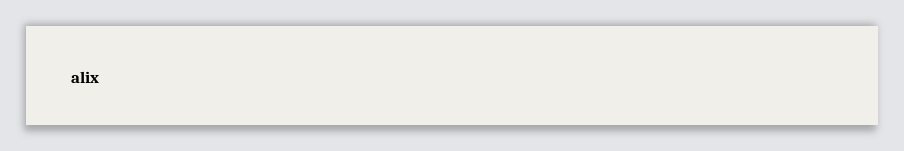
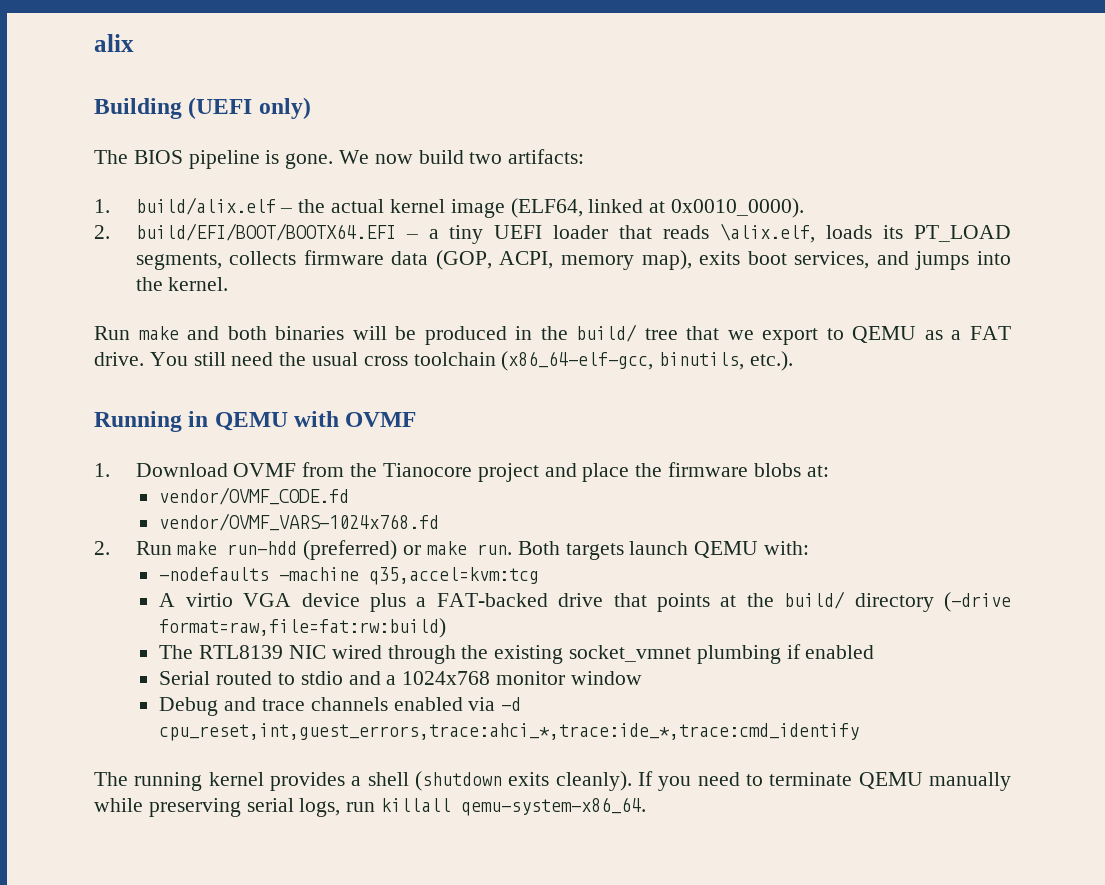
+ Building (UEFI only)
+ The BIOS pipeline is gone. We now build two artifacts:
+ 1. build/alix.elf – the actual kernel image (ELF64, linked at 0x0010_0000).
+ 2. build/EFI/BOOT/BOOTX64.EFI – a tiny UEFI loader that reads \alix.elf, loads its PT_LOAD segments, collects firmware data (GOP, ACPI, memory map), exits boot services, and jumps into the kernel.
+ Run make and both binaries will be produced in the build/ tree that we export to QEMU as a FAT drive. You still need the usual cross toolchain (x86_64-elf-gcc, binutils, etc.).
+ Running in QEMU with OVMF
+ 1. Download OVMF from the Tianocore project and place the firmware blobs at:
+ vendor/OVMF_CODE.fd
+ vendor/OVMF_VARS-1024x768.fd
+ 2. Run make run-hdd (preferred) or make run. Both targets launch QEMU with:
+ -nodefaults -machine q35,accel=kvm:tcg
+ A virtio VGA device plus a FAT-backed drive that points at the build/ directory (-drive format=raw,file=fat:rw:build)
+ The RTL8139 NIC wired through the existing socket_vmnet plumbing if enabled
+ Serial routed to stdio and a 1024x768 monitor window
+ Debug and trace channels enabled via -d cpu_reset,int,guest_errors,trace:ahci_*,trace:ide_*,trace:cmd_identify
+ The running kernel provides a shell (shutdown exits cleanly). If you need to terminate QEMU manually while preserving serial logs, run killall qemu-system-x86_64.

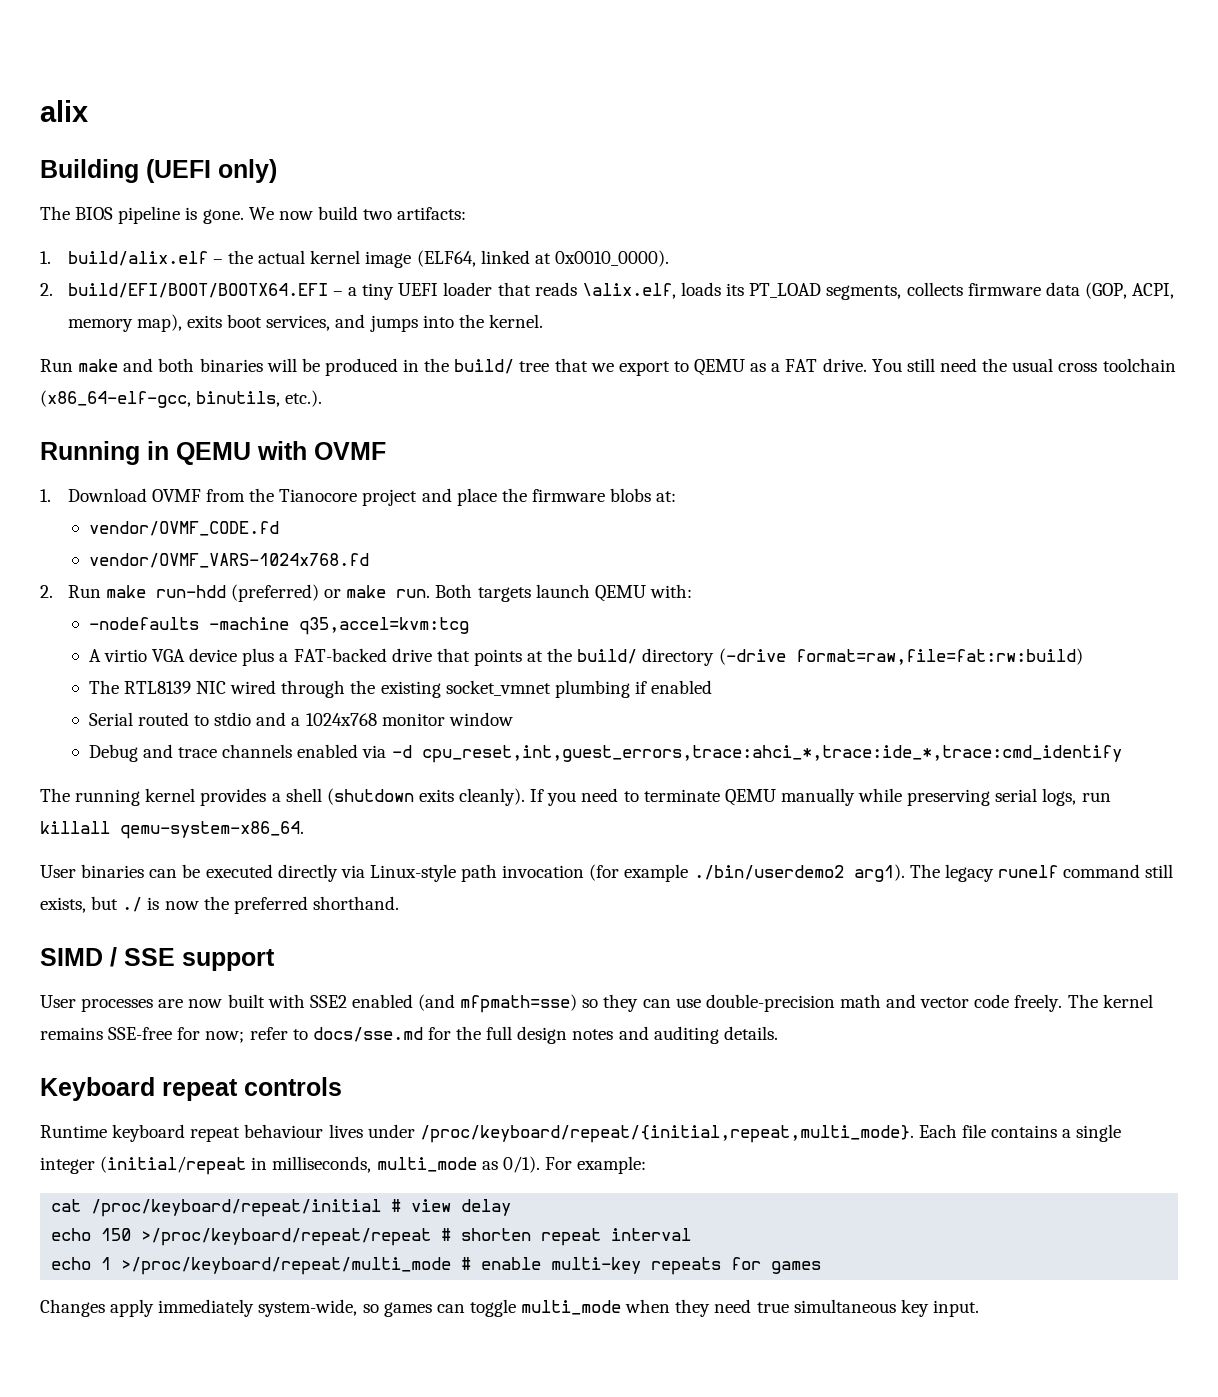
+ User binaries can be executed directly via Linux-style path invocation (for example ./bin/userdemo2 arg1). The legacy runelf command still exists, but ./ is now the preferred shorthand.
+ SIMD / SSE support
+ User processes are now built with SSE2 enabled (and mfpmath=sse) so they can use double-precision math and vector code freely. The kernel remains SSE-free for now; refer to docs/sse.md for the full design notes and auditing details.
+ Keyboard repeat controls
+ Runtime keyboard repeat behaviour lives under /proc/keyboard/repeat/{initial,repeat,multi_mode}. Each file contains a single integer (initial/repeat in milliseconds, multi_mode as 0/1). For example:
+ cat /proc/keyboard/repeat/initial # view delay
+ echo 150 >/proc/keyboard/repeat/repeat # shorten repeat interval
+ echo 1 >/proc/keyboard/repeat/multi_mode # enable multi-key repeats for games
+ Changes apply immediately system-wide, so games can toggle multi_mode when they need true simultaneous key input.

